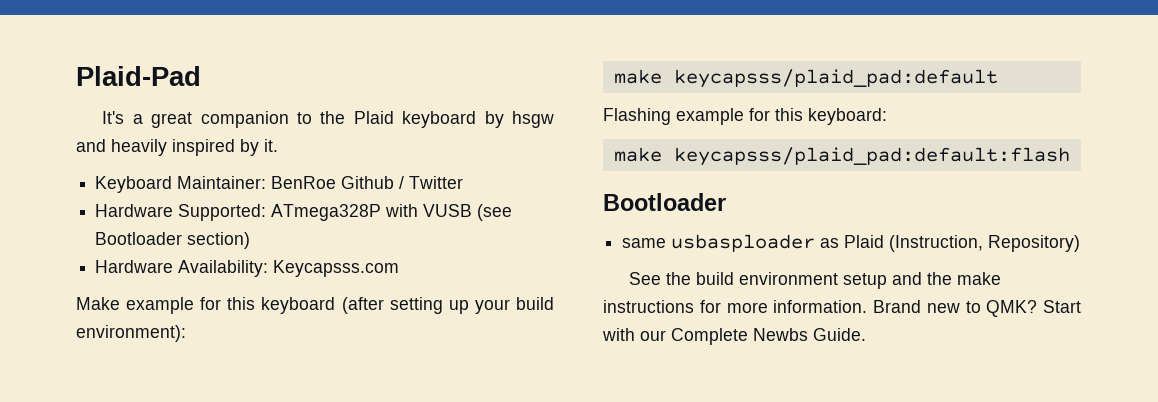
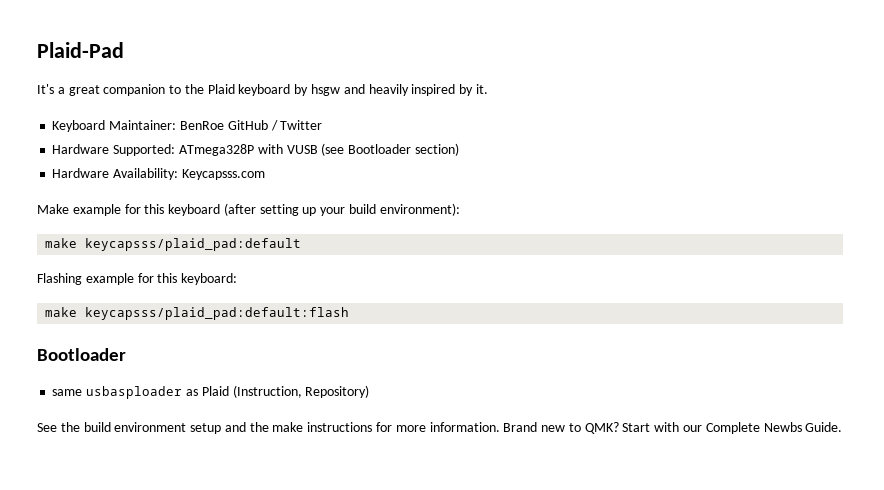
- Keyboard Maintainer: BenRoe Github / Twitter
+ Keyboard Maintainer: BenRoe GitHub / Twitter

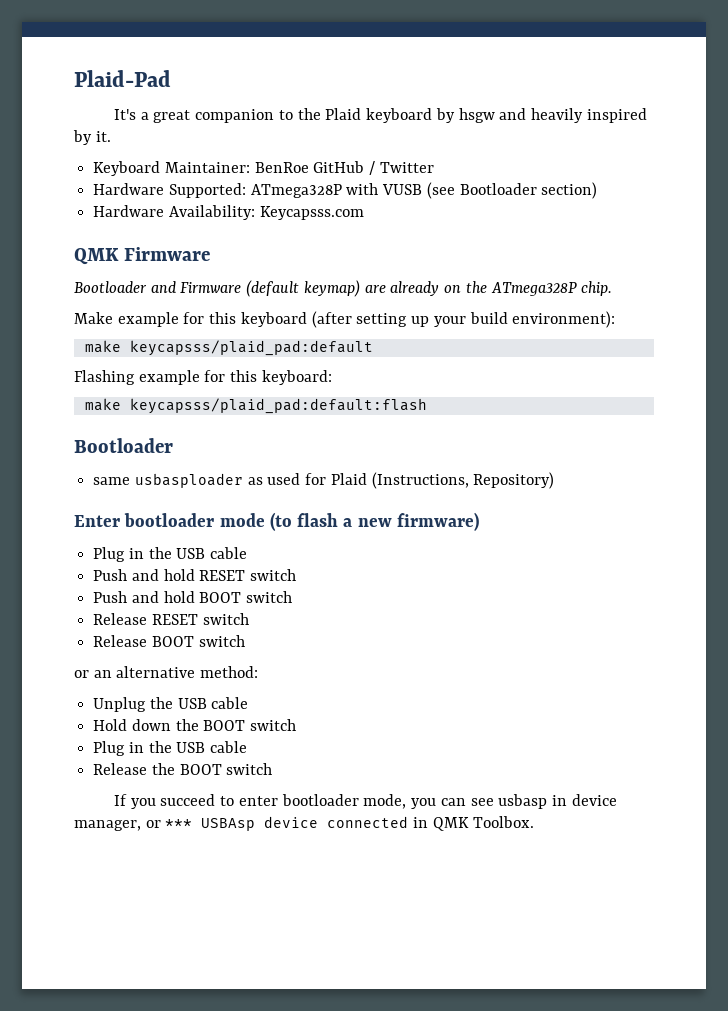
+ QMK Firmware
+ Bootloader and Firmware (default keymap) are already on the ATmega328P chip.
- same usbasploader as Plaid (Instruction, Repository)
- See the build environment setup and the make instructions for more information. Brand new to QMK? Start with our Complete Newbs Guide.
+ same usbasploader as used for Plaid (Instructions, Repository)
+ Enter bootloader mode (to flash a new firmware)
+ Plug in the USB cable
+ Push and hold RESET switch
+ Push and hold BOOT switch
+ Release RESET switch
+ Release BOOT switch
+ or an alternative method:
+ Unplug the USB cable
+ Hold down the BOOT switch
+ Plug in the USB cable
+ Release the BOOT switch
+ If you succeed to enter bootloader mode, you can see usbasp in device manager, or *** USBAsp device connected in QMK Toolbox.

